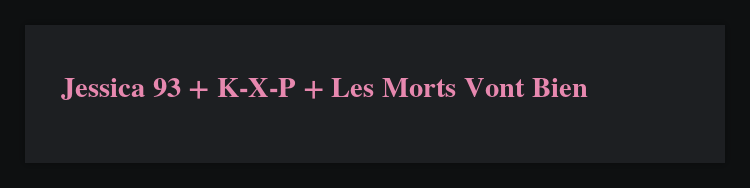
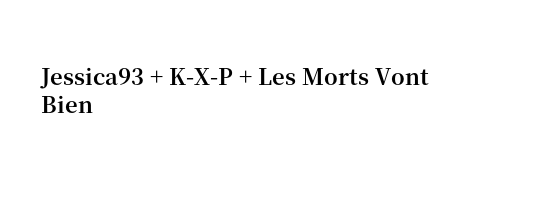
- Jessica 93 + K-X-P + Les Morts Vont Bien
+ Jessica93 + K-X-P + Les Morts Vont Bien

